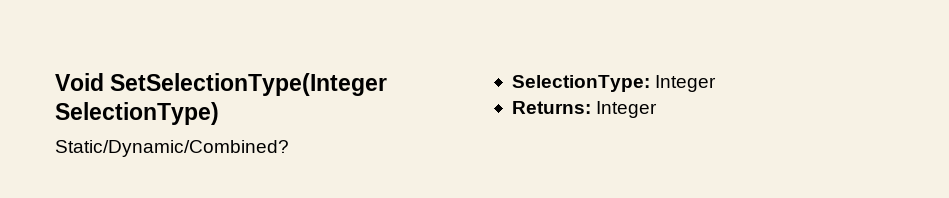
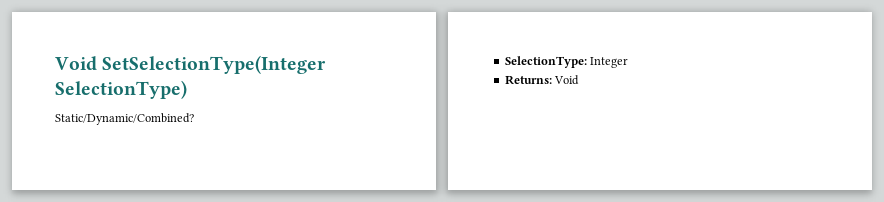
- Returns: Integer
+ Returns: Void

